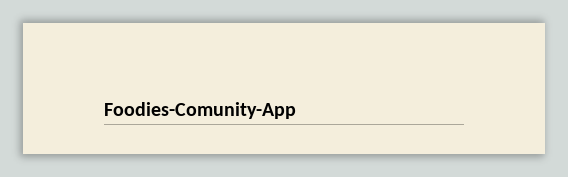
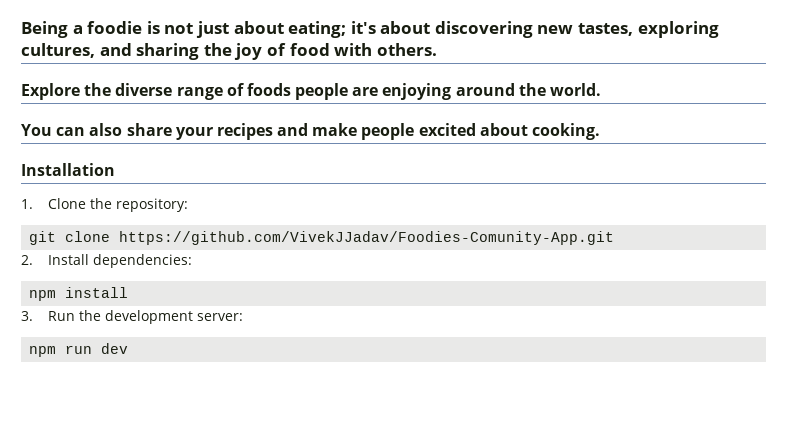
- Foodies-Comunity-App
+ Being a foodie is not just about eating; it's about discovering new tastes, exploring cultures, and sharing the joy of food with others.
+ Explore the diverse range of foods people are enjoying around the world.
+ You can also share your recipes and make people excited about cooking.
+ Installation
+ 1. Clone the repository:
+ git clone https://github.com/VivekJJadav/Foodies-Comunity-App.git
+ 2. Install dependencies:
+ npm install
+ 3. Run the development server:
+ npm run dev

